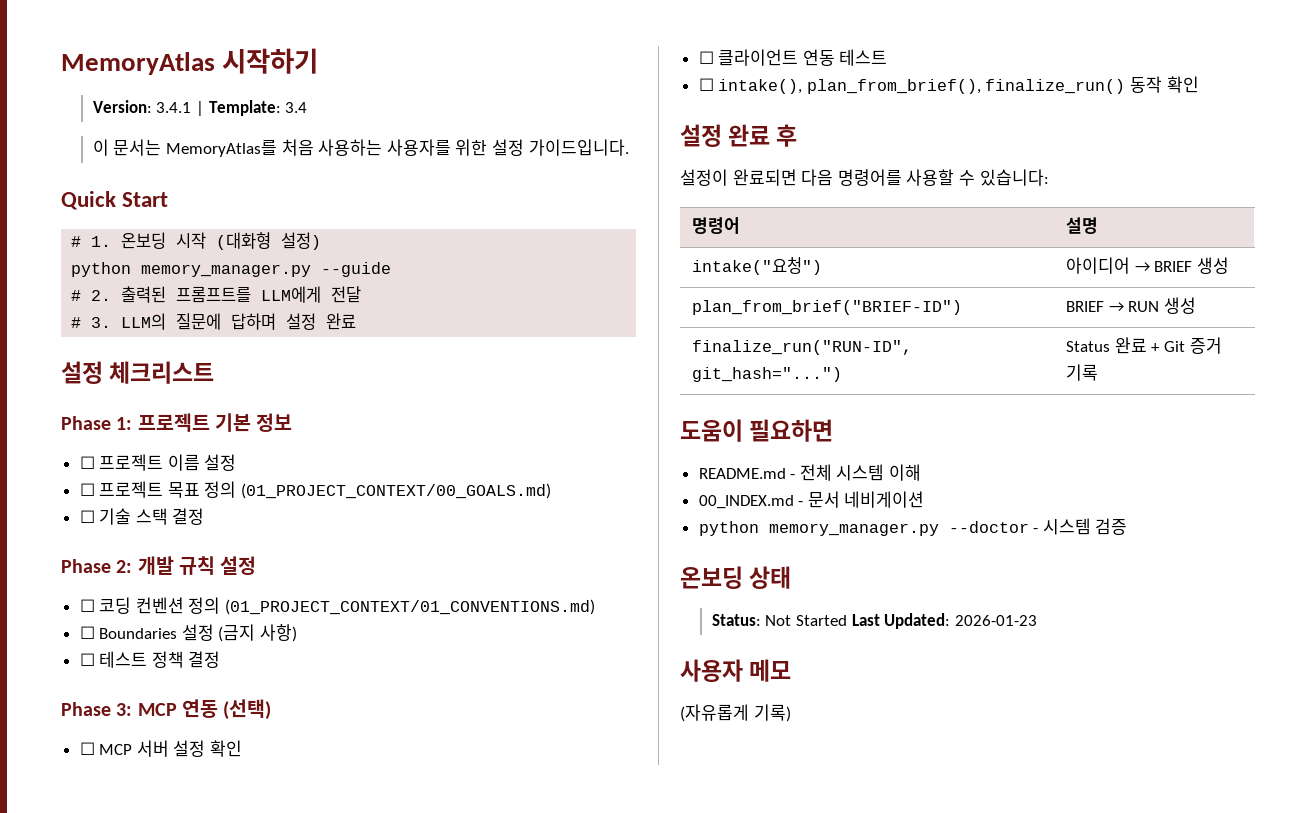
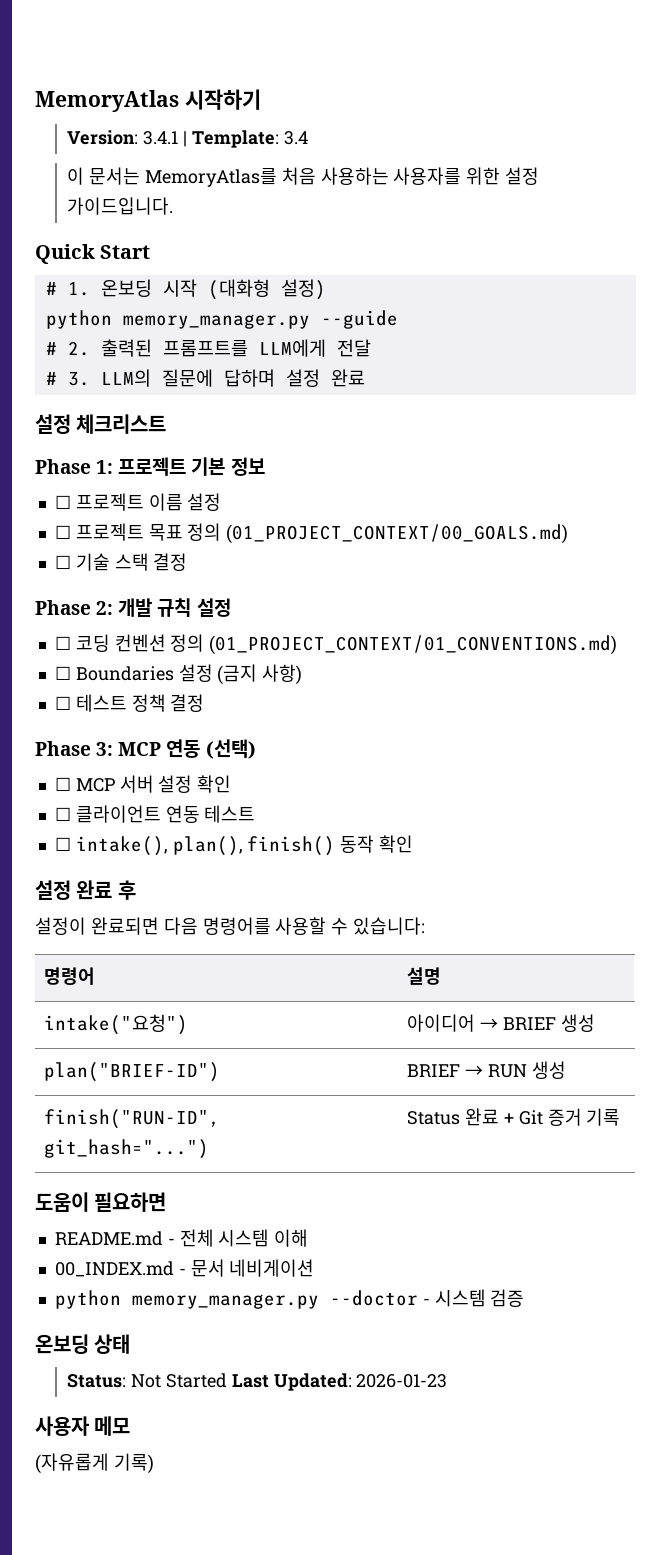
- ☐ intake(), plan_from_brief(), finalize_run() 동작 확인
+ ☐ intake(), plan(), finish() 동작 확인
- plan_from_brief("BRIEF-ID") | BRIEF → RUN 생성
+ plan("BRIEF-ID") | BRIEF → RUN 생성
- finalize_run("RUN-ID", git_hash="...") | Status 완료 + Git 증거 기록
+ finish("RUN-ID", git_hash="...") | Status 완료 + Git 증거 기록

